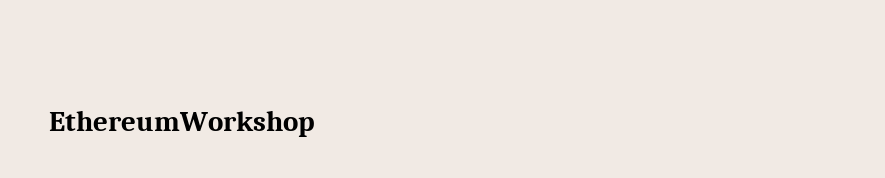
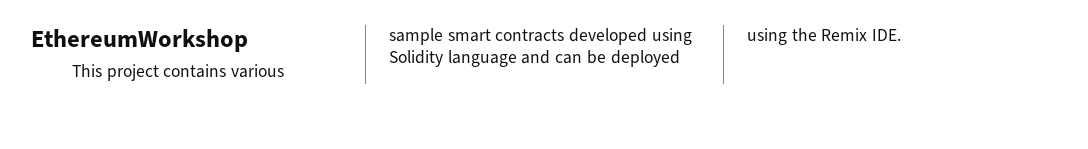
+ This project contains various sample smart contracts developed using Solidity language and can be deployed using the Remix IDE.

